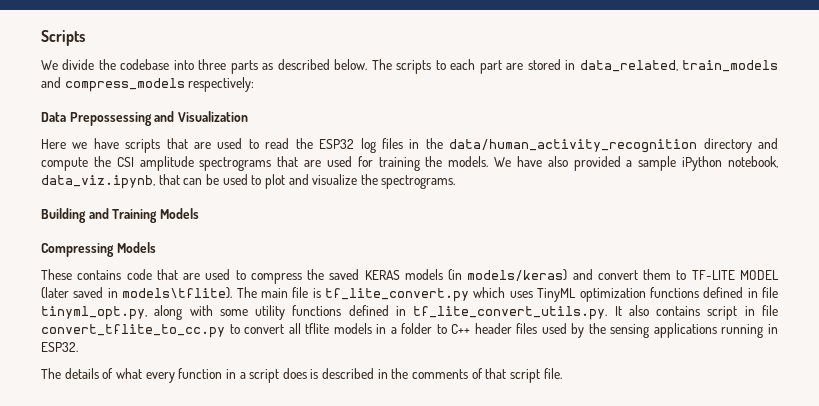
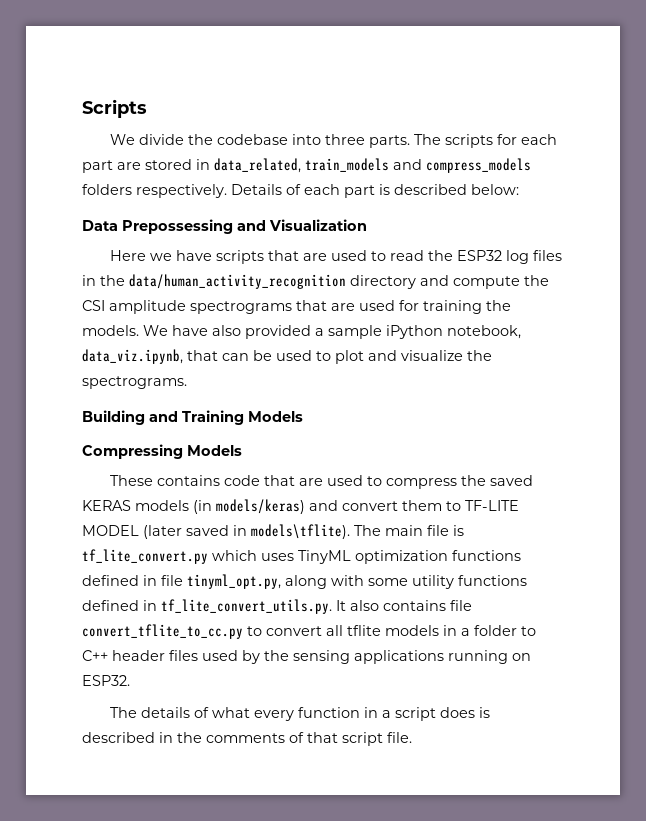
- We divide the codebase into three parts as described below.
+ We divide the codebase into three parts.
- The scripts to each part are stored in data_related, train_models and compress_models respectively:
+ The scripts for each part are stored in data_related, train_models and compress_models folders respectively. Details of each part is described below:
- The main file is tf_lite_convert.py which uses TinyML optimization functions defined in file tinyml_opt.py, along with some utility functions defined in tf_lite_convert_utils.py. It also contains script in file convert_tflite_to_cc.py to convert all tflite models in a folder to C++ header files used by the sensing applications running in ESP32.
+ The main file is tf_lite_convert.py which uses TinyML optimization functions defined in file tinyml_opt.py, along with some utility functions defined in tf_lite_convert_utils.py. It also contains file convert_tflite_to_cc.py to convert all tflite models in a folder to C++ header files used by the sensing applications running on ESP32.

